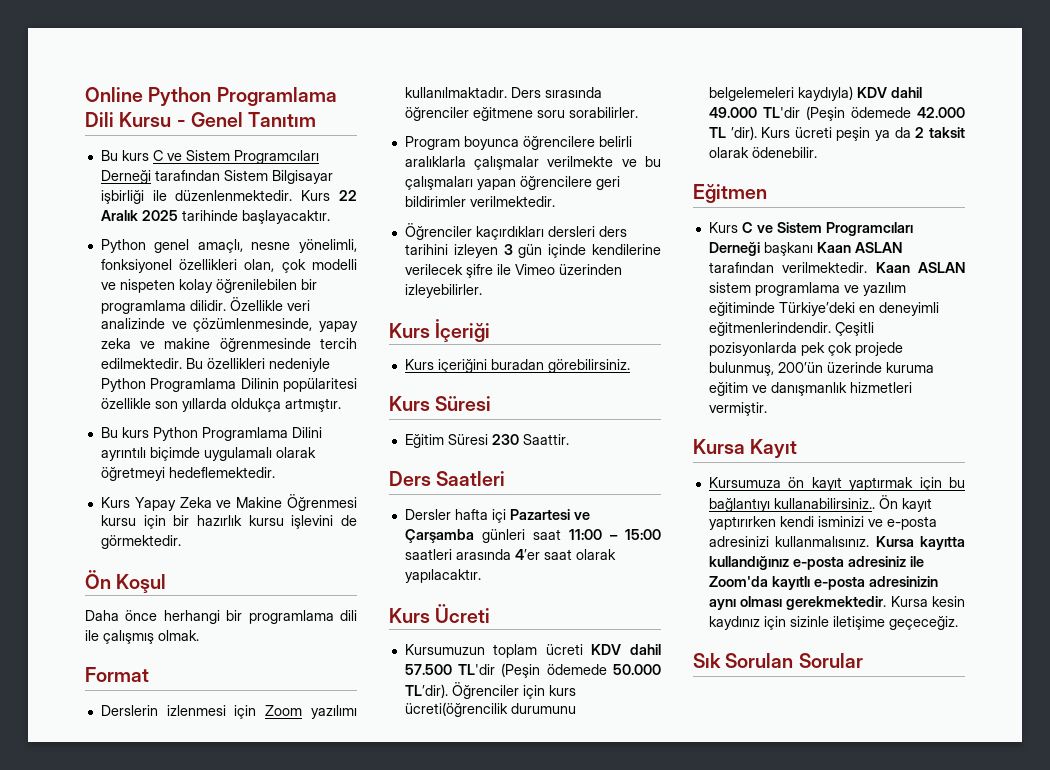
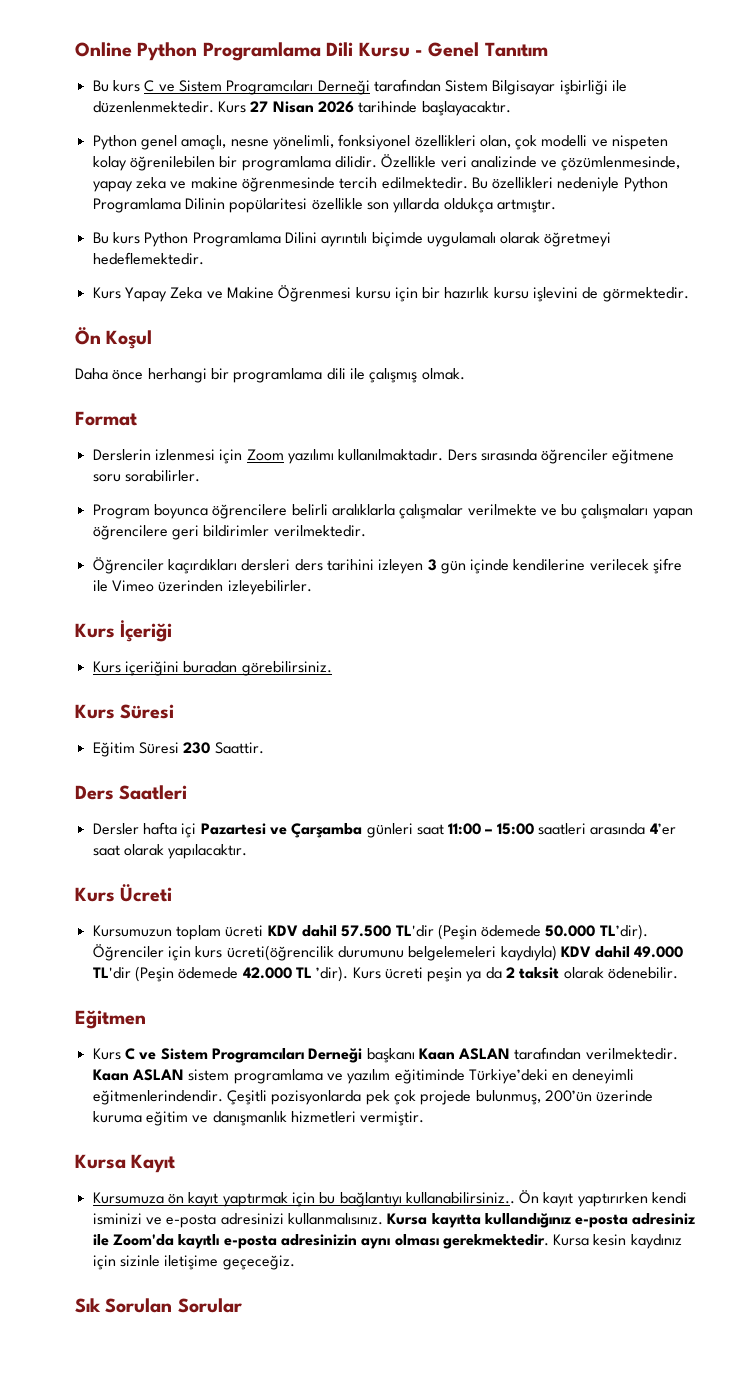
- Kurs 22 Aralık 2025 tarihinde başlayacaktır.
+ Kurs 27 Nisan 2026 tarihinde başlayacaktır.

